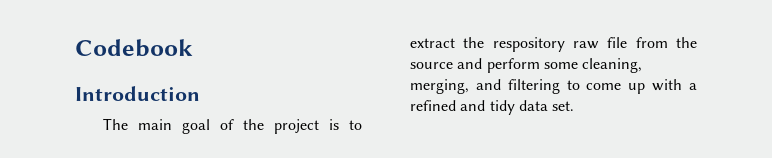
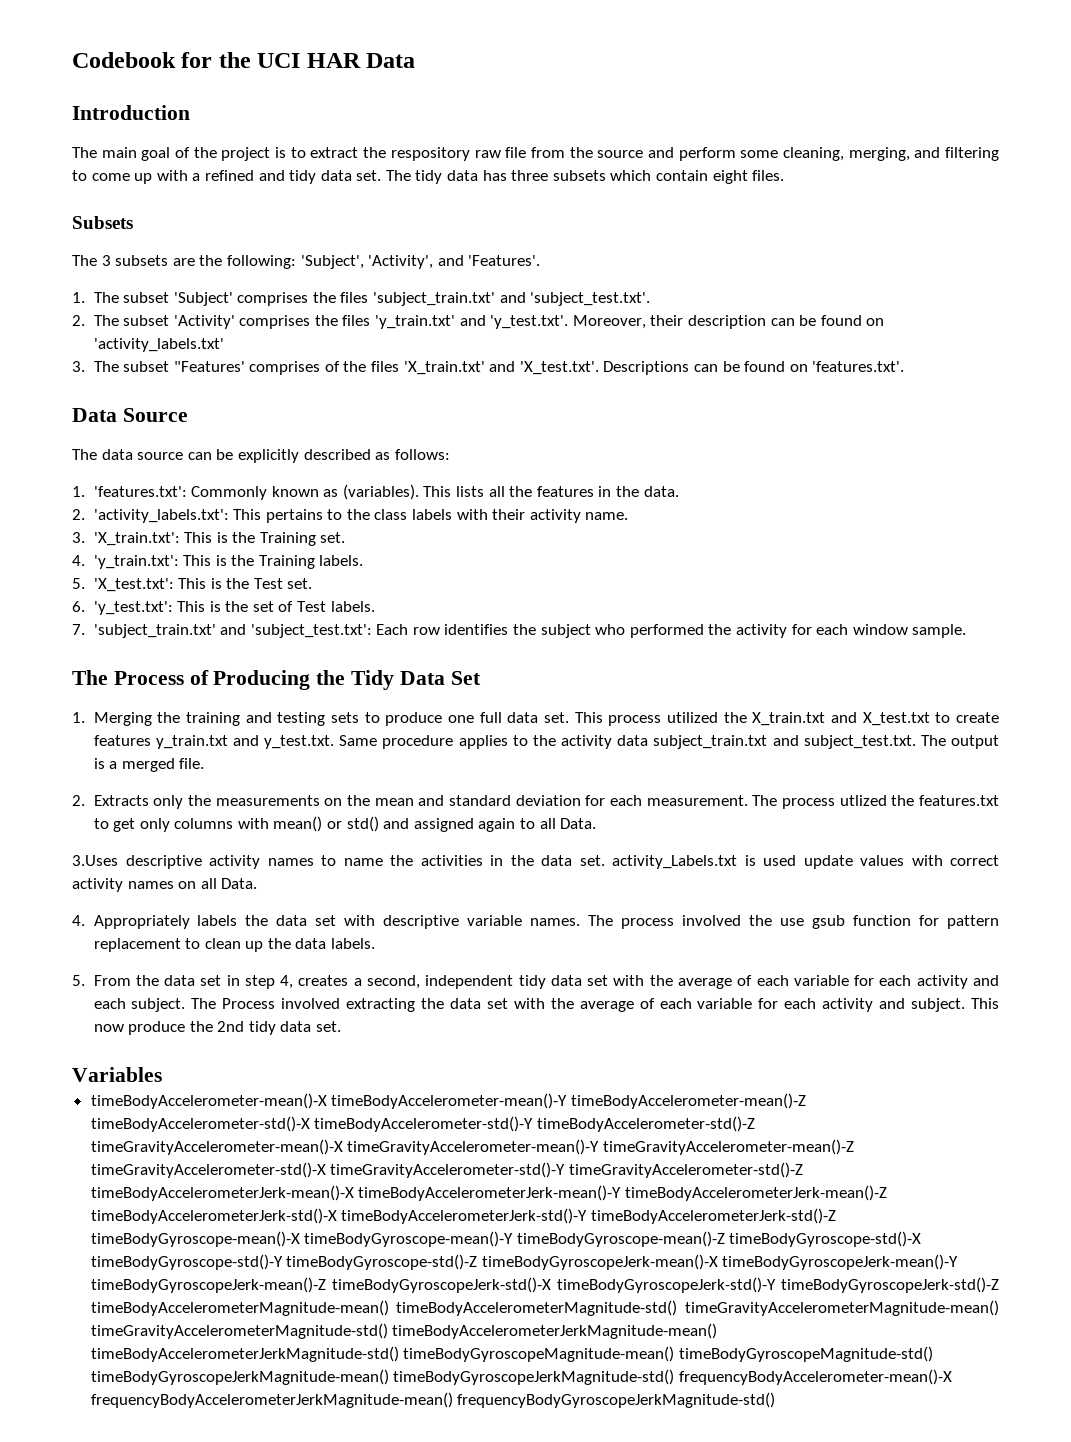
- Codebook
+ Codebook for the UCI HAR Data
+ The tidy data has three subsets which contain eight files.
+ Subsets
+ The 3 subsets are the following: 'Subject', 'Activity', and 'Features'.
+ 1. The subset 'Subject' comprises the files 'subject_train.txt' and 'subject_test.txt'.
+ 2. The subset 'Activity' comprises the files 'y_train.txt' and 'y_test.txt'. Moreover, their description can be found on 'activity_labels.txt'
+ 3. The subset "Features' comprises of the files 'X_train.txt' and 'X_test.txt'. Descriptions can be found on 'features.txt'.
+ Data Source
+ The data source can be explicitly described as follows:
+ 1. 'features.txt': Commonly known as (variables). This lists all the features in the data.
+ 2. 'activity_labels.txt': This pertains to the class labels with their activity name.
+ 3. 'X_train.txt': This is the Training set.
+ 4. 'y_train.txt': This is the Training labels.
+ 5. 'X_test.txt': This is the Test set.
+ 6. 'y_test.txt': This is the set of Test labels.
+ 7. 'subject_train.txt' and 'subject_test.txt': Each row identifies the subject who performed the activity for each window sample.
+ The Process of Producing the Tidy Data Set
+ 1. Merging the training and testing sets to produce one full data set. This process utilized the X_train.txt and X_test.txt to create features y_train.txt and y_test.txt. Same procedure applies to the activity data subject_train.txt and subject_test.txt. The output is a merged file.
+ 2. Extracts only the measurements on the mean and standard deviation for each measurement. The process utlized the features.txt to get only columns with mean() or std() and assigned again to all Data.
+ 3.Uses descriptive activity names to name the activities in the data set. activity_Labels.txt is used update values with correct activity names on all Data.
+ 4. Appropriately labels the data set with descriptive variable names. The process involved the use gsub function for pattern replacement to clean up the data labels.
+ 5. From the data set in step 4, creates a second, independent tidy data set with the average of each variable for each activity and each subject. The Process involved extracting the data set with the average of each variable for each activity and subject. This now produce the 2nd tidy data set.
+ Variables
+ timeBodyAccelerometer-mean()-X timeBodyAccelerometer-mean()-Y timeBodyAccelerometer-mean()-Z timeBodyAccelerometer-std()-X timeBodyAccelerometer-std()-Y timeBodyAccelerometer-std()-Z timeGravityAccelerometer-mean()-X timeGravityAccelerometer-mean()-Y timeGravityAccelerometer-mean()-Z timeGravityAccelerometer-std()-X timeGravityAccelerometer-std()-Y timeGravityAccelerometer-std()-Z timeBodyAccelerometerJerk-mean()-X timeBodyAccelerometerJerk-mean()-Y timeBodyAccelerometerJerk-mean()-Z timeBodyAccelerometerJerk-std()-X timeBodyAccelerometerJerk-std()-Y timeBodyAccelerometerJerk-std()-Z timeBodyGyroscope-mean()-X timeBodyGyroscope-mean()-Y timeBodyGyroscope-mean()-Z timeBodyGyroscope-std()-X timeBodyGyroscope-std()-Y timeBodyGyroscope-std()-Z timeBodyGyroscopeJerk-mean()-X timeBodyGyroscopeJerk-mean()-Y timeBodyGyroscopeJerk-mean()-Z timeBodyGyroscopeJerk-std()-X timeBodyGyroscopeJerk-std()-Y timeBodyGyroscopeJerk-std()-Z timeBodyAccelerometerMagnitude-mean() timeBodyAccelerometerMagnitude-std() timeGravityAccelerometerMagnitude-mean() timeGravityAccelerometerMagnitude-std() timeBodyAccelerometerJerkMagnitude-mean() timeBodyAccelerometerJerkMagnitude-std() timeBodyGyroscopeMagnitude-mean() timeBodyGyroscopeMagnitude-std() timeBodyGyroscopeJerkMagnitude-mean() timeBodyGyroscopeJerkMagnitude-std() frequencyBodyAccelerometer-mean()-X frequencyBodyAccelerometerJerkMagnitude-mean() frequencyBodyGyroscopeJerkMagnitude-std()

